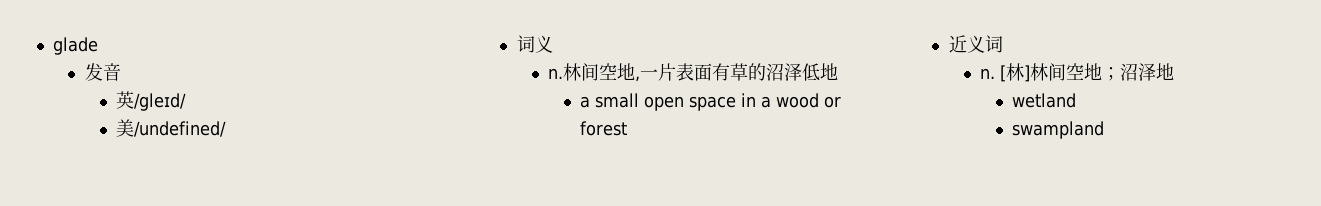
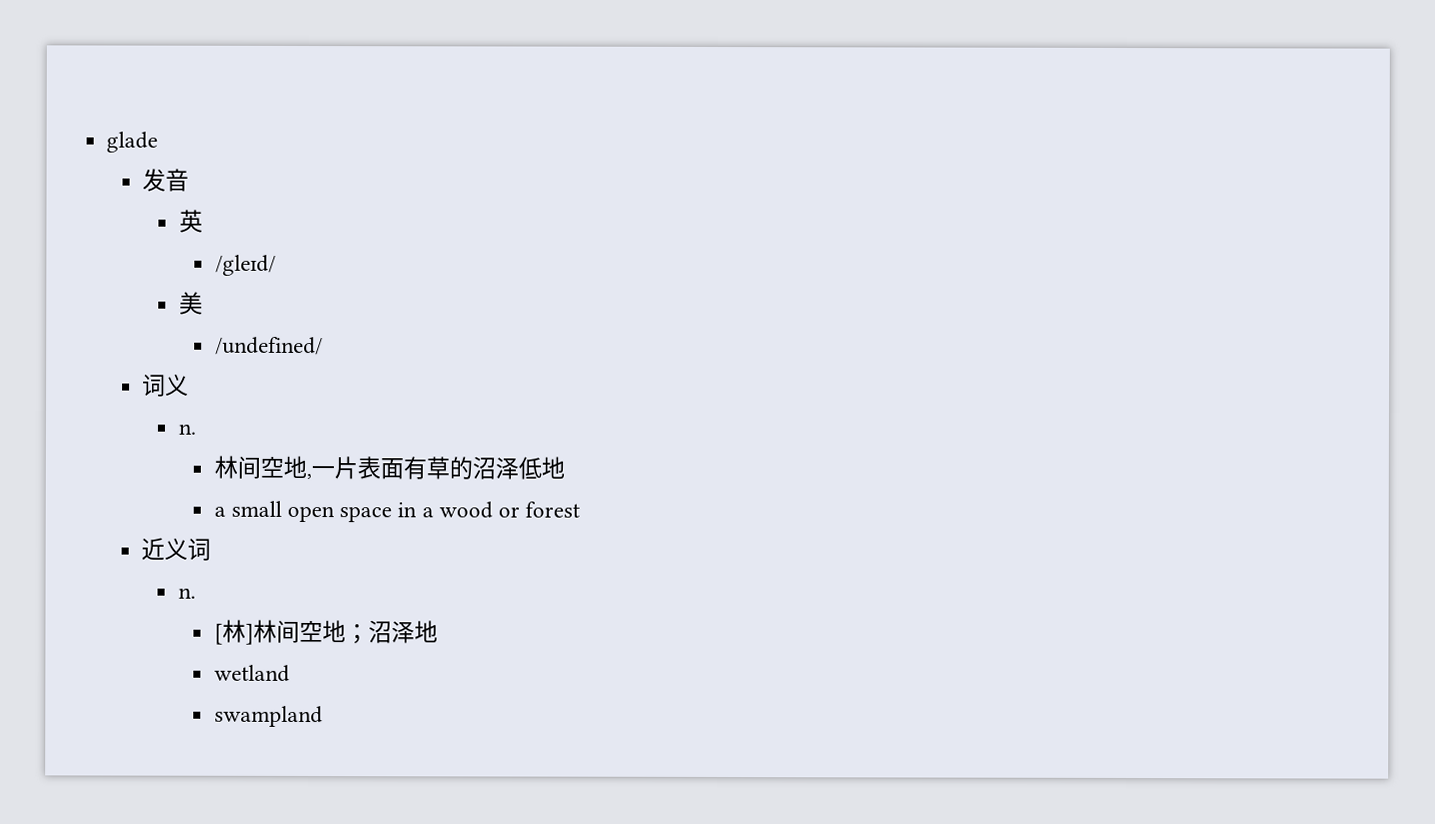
- 英/gleɪd/
+ 英
+ /gleɪd/
- 美/undefined/
+ 美
+ /undefined/
  词义
- n.林间空地,一片表面有草的沼泽低地
+ n.
+ 林间空地,一片表面有草的沼泽低地
  近义词
- n. [林]林间空地；沼泽地
+ n.
+ [林]林间空地；沼泽地

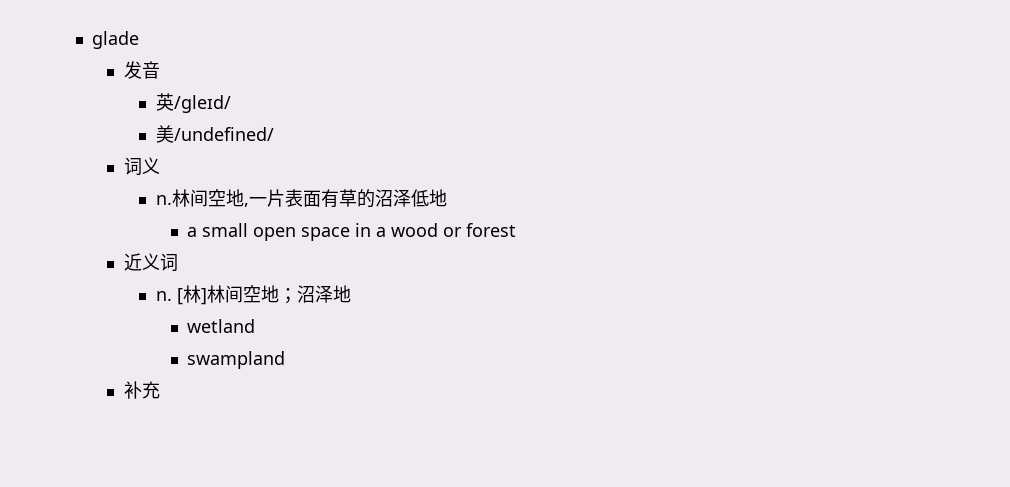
- 英
- /gleɪd/
+ 英/gleɪd/
- 美
- /undefined/
+ 美/undefined/
  词义
- n.
- 林间空地,一片表面有草的沼泽低地
+ n.林间空地,一片表面有草的沼泽低地
  近义词
- n.
- [林]林间空地；沼泽地
+ n. [林]林间空地；沼泽地
+ 补充

